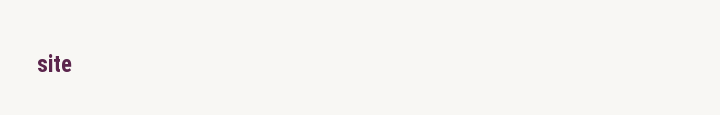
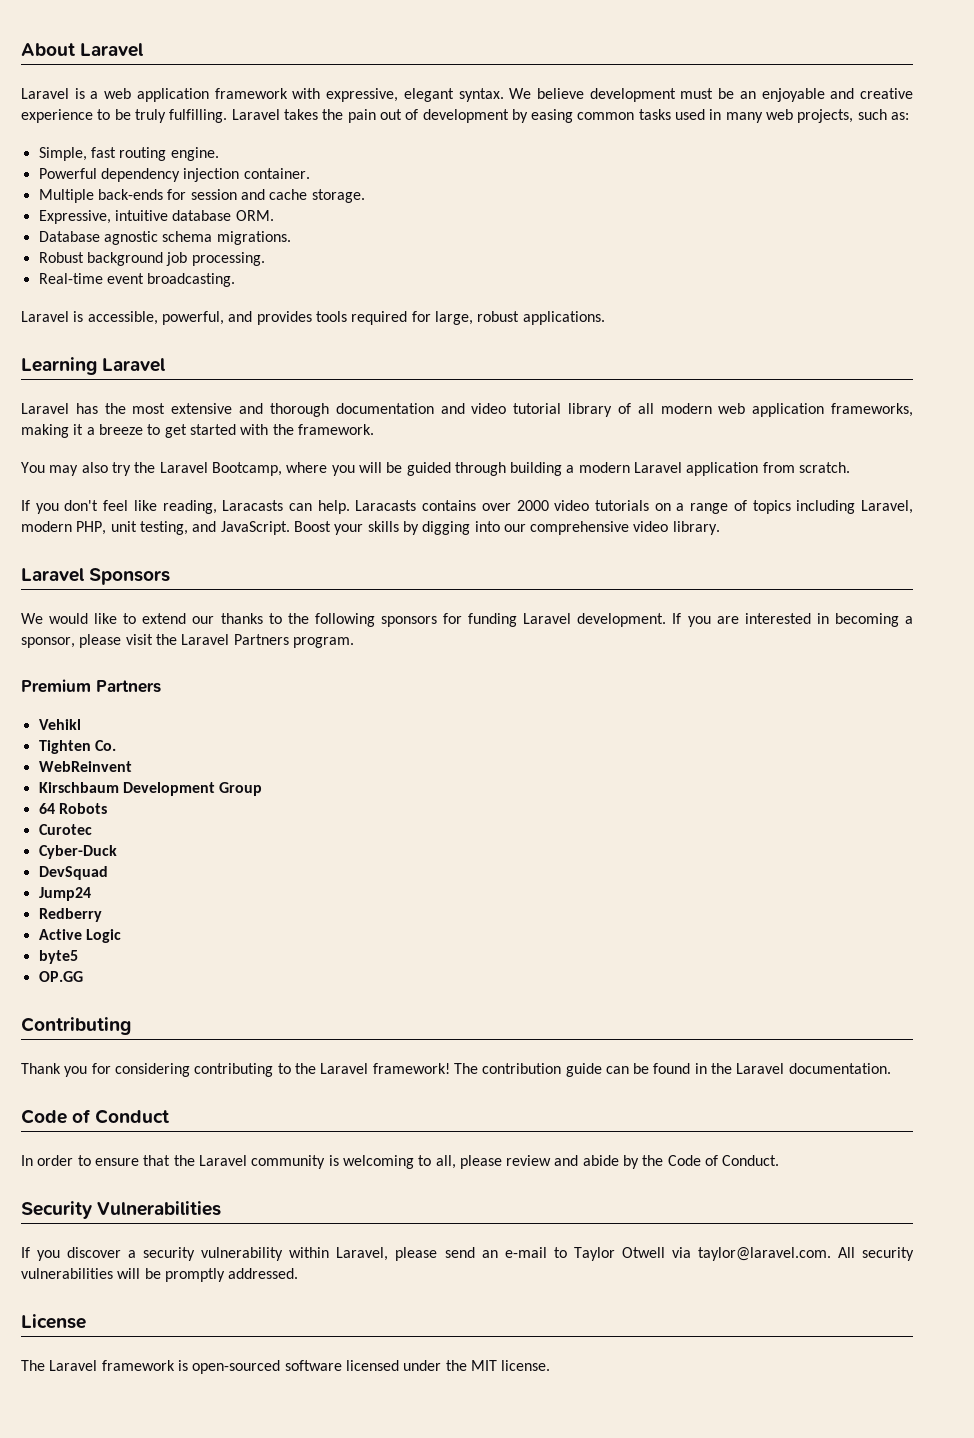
- site
+ About Laravel
+ Laravel is a web application framework with expressive, elegant syntax. We believe development must be an enjoyable and creative experience to be truly fulfilling. Laravel takes the pain out of development by easing common tasks used in many web projects, such as:
+ Simple, fast routing engine.
+ Powerful dependency injection container.
+ Multiple back-ends for session and cache storage.
+ Expressive, intuitive database ORM.
+ Database agnostic schema migrations.
+ Robust background job processing.
+ Real-time event broadcasting.
+ Laravel is accessible, powerful, and provides tools required for large, robust applications.
+ Learning Laravel
+ Laravel has the most extensive and thorough documentation and video tutorial library of all modern web application frameworks, making it a breeze to get started with the framework.
+ You may also try the Laravel Bootcamp, where you will be guided through building a modern Laravel application from scratch.
+ If you don't feel like reading, Laracasts can help. Laracasts contains over 2000 video tutorials on a range of topics including Laravel, modern PHP, unit testing, and JavaScript. Boost your skills by digging into our comprehensive video library.
+ Laravel Sponsors
+ We would like to extend our thanks to the following sponsors for funding Laravel development. If you are interested in becoming a sponsor, please visit the Laravel Partners program.
+ Premium Partners
+ Vehikl
+ Tighten Co.
+ WebReinvent
+ Kirschbaum Development Group
+ 64 Robots
+ Curotec
+ Cyber-Duck
+ DevSquad
+ Jump24
+ Redberry
+ Active Logic
+ byte5
+ OP.GG
+ Contributing
+ Thank you for considering contributing to the Laravel framework! The contribution guide can be found in the Laravel documentation.
+ Code of Conduct
+ In order to ensure that the Laravel community is welcoming to all, please review and abide by the Code of Conduct.
+ Security Vulnerabilities
+ If you discover a security vulnerability within Laravel, please send an e-mail to Taylor Otwell via taylor@laravel.com. All security vulnerabilities will be promptly addressed.
+ License
+ The Laravel framework is open-sourced software licensed under the MIT license.

